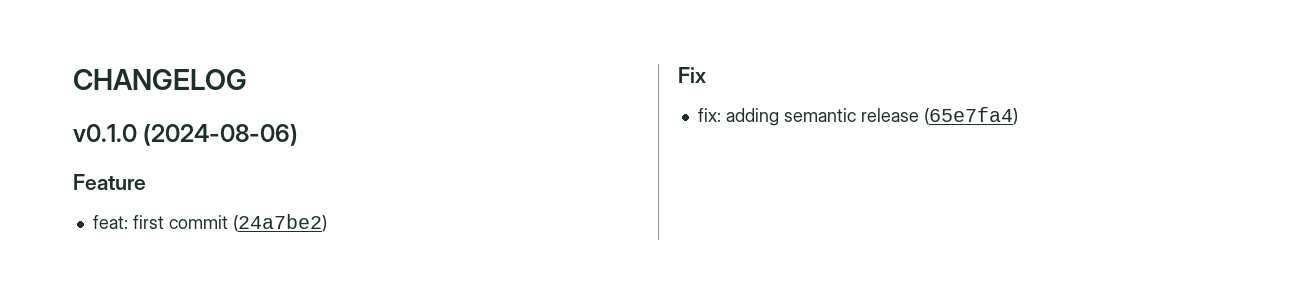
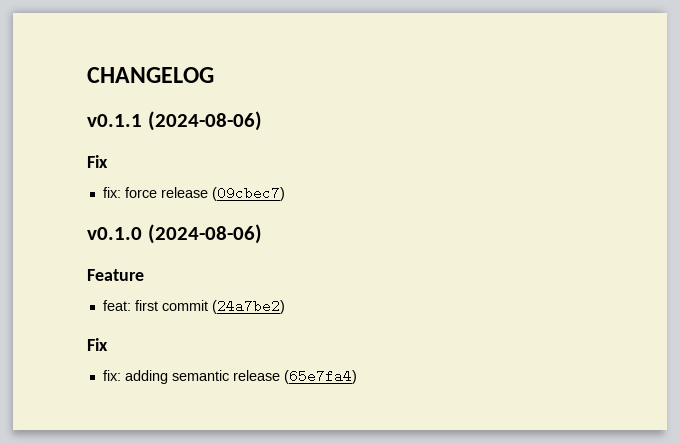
+ v0.1.1 (2024-08-06)
+ Fix
+ fix: force release (09cbec7)

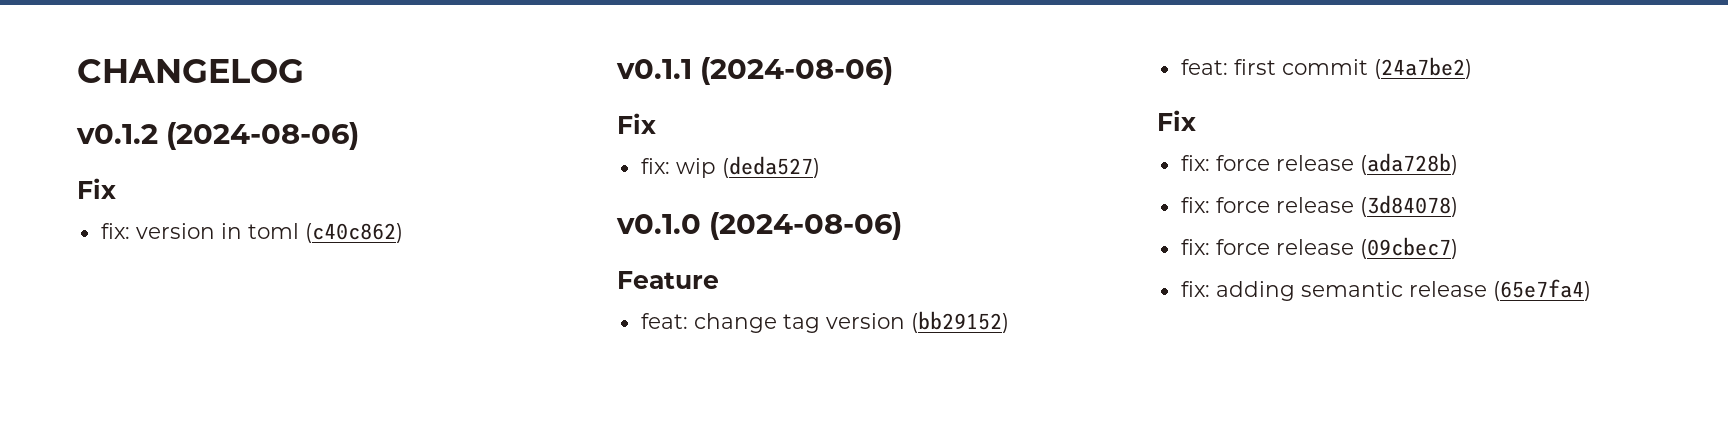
+ v0.1.2 (2024-08-06)
+ Fix
+ fix: version in toml (c40c862)
- fix: force release (09cbec7)
+ fix: wip (deda527)
+ feat: change tag version (bb29152)
+ fix: force release (ada728b)
+ fix: force release (3d84078)
+ fix: force release (09cbec7)

